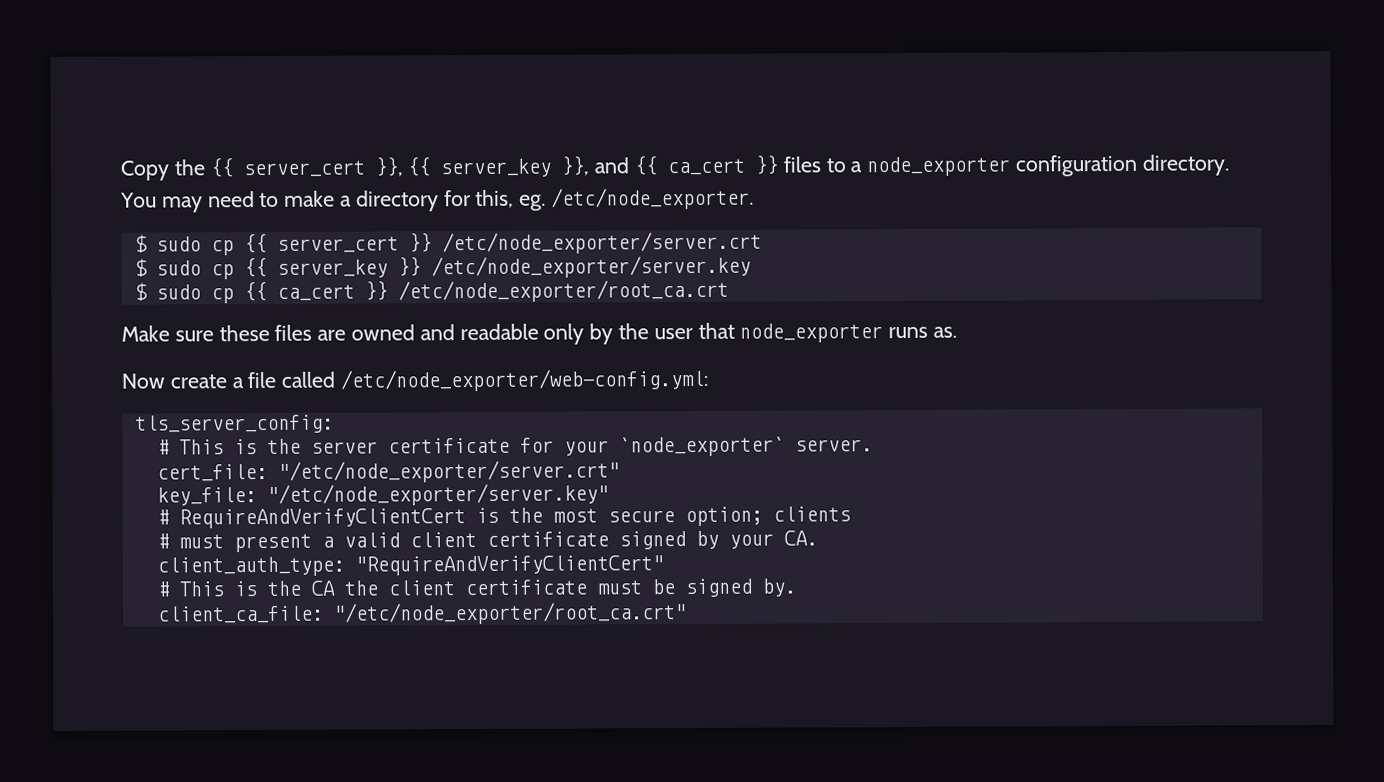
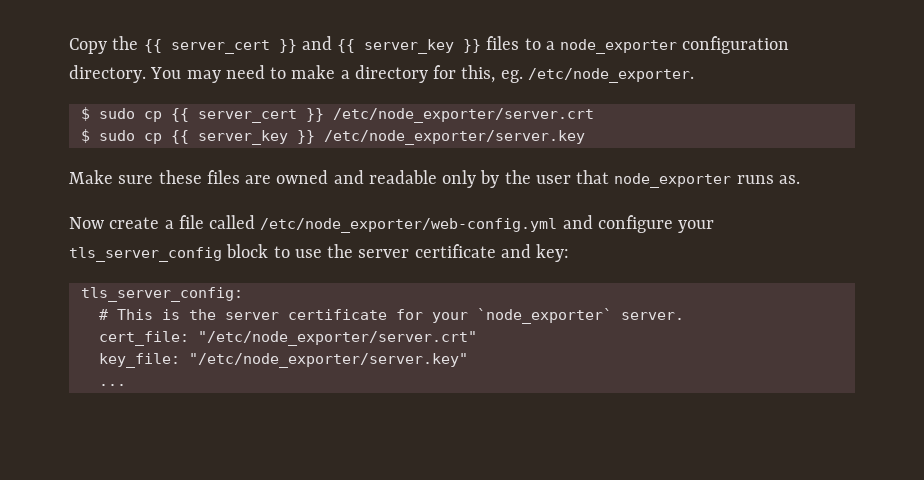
- Copy the {{ server_cert }}, {{ server_key }}, and {{ ca_cert }} files to a node_exporter configuration directory.
+ Copy the {{ server_cert }} and {{ server_key }} files to a node_exporter configuration directory.
- $ sudo cp {{ ca_cert }} /etc/node_exporter/root_ca.crt
- Now create a file called /etc/node_exporter/web-config.yml:
+ Now create a file called /etc/node_exporter/web-config.yml and configure your tls_server_config block to use the server certificate and key:
- # RequireAndVerifyClientCert is the most secure option; clients
- # must present a valid client certificate signed by your CA.
- client_auth_type: "RequireAndVerifyClientCert"
- # This is the CA the client certificate must be signed by.
- client_ca_file: "/etc/node_exporter/root_ca.crt"
+ ...

